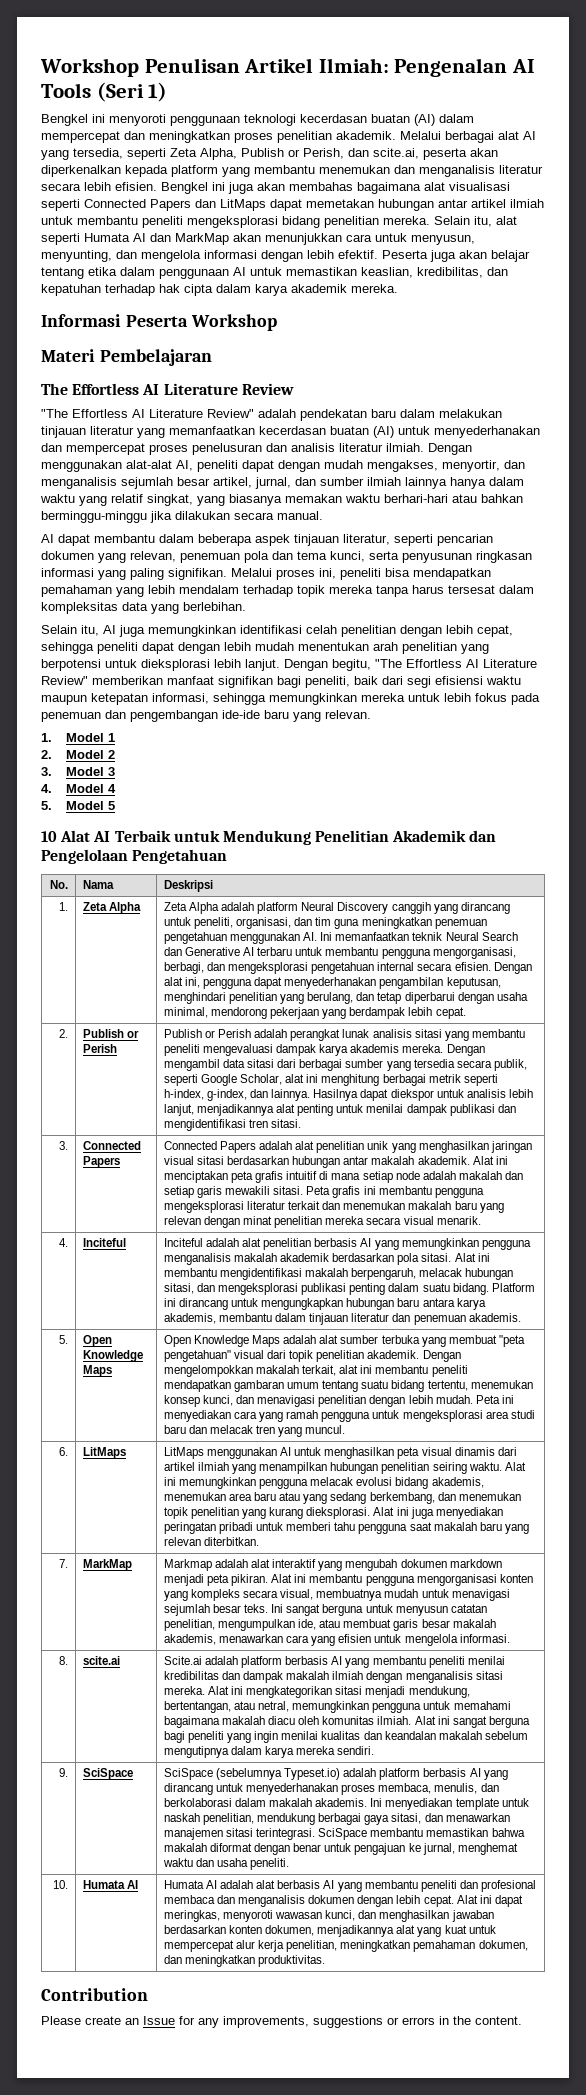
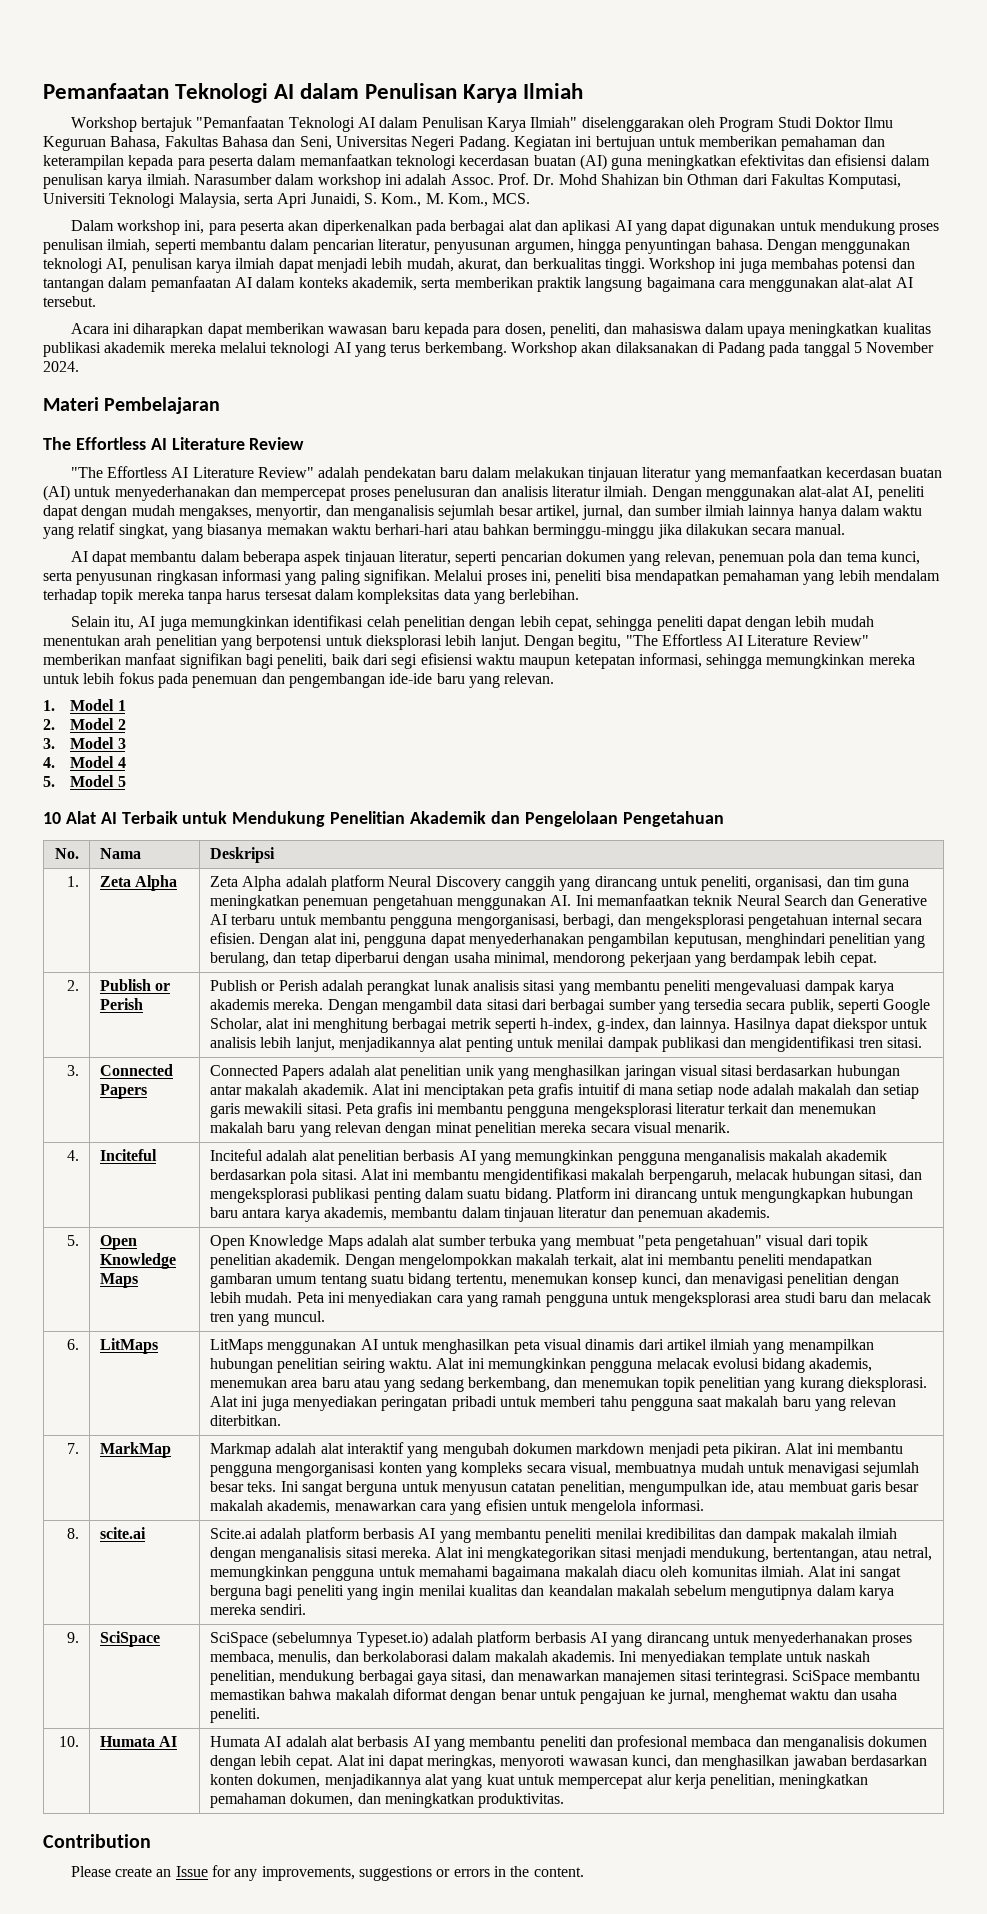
- Workshop Penulisan Artikel Ilmiah: Pengenalan AI Tools (Seri 1)
- Bengkel ini menyoroti penggunaan teknologi kecerdasan buatan (AI) dalam mempercepat dan meningkatkan proses penelitian akademik. Melalui berbagai alat AI yang tersedia, seperti Zeta Alpha, Publish or Perish, dan scite.ai, peserta akan diperkenalkan kepada platform yang membantu menemukan dan menganalisis literatur secara lebih efisien. Bengkel ini juga akan membahas bagaimana alat visualisasi seperti Connected Papers dan LitMaps dapat memetakan hubungan antar artikel ilmiah untuk membantu peneliti mengeksplorasi bidang penelitian mereka. Selain itu, alat seperti Humata AI dan MarkMap akan menunjukkan cara untuk menyusun, menyunting, dan mengelola informasi dengan lebih efektif. Peserta juga akan belajar tentang etika dalam penggunaan AI untuk memastikan keaslian, kredibilitas, dan kepatuhan terhadap hak cipta dalam karya akademik mereka.
- Informasi Peserta Workshop
+ Pemanfaatan Teknologi AI dalam Penulisan Karya Ilmiah
+ Workshop bertajuk "Pemanfaatan Teknologi AI dalam Penulisan Karya Ilmiah" diselenggarakan oleh Program Studi Doktor Ilmu Keguruan Bahasa, Fakultas Bahasa dan Seni, Universitas Negeri Padang. Kegiatan ini bertujuan untuk memberikan pemahaman dan keterampilan kepada para peserta dalam memanfaatkan teknologi kecerdasan buatan (AI) guna meningkatkan efektivitas dan efisiensi dalam penulisan karya ilmiah. Narasumber dalam workshop ini adalah Assoc. Prof. Dr. Mohd Shahizan bin Othman dari Fakultas Komputasi, Universiti Teknologi Malaysia, serta Apri Junaidi, S. Kom., M. Kom., MCS.
+ Dalam workshop ini, para peserta akan diperkenalkan pada berbagai alat dan aplikasi AI yang dapat digunakan untuk mendukung proses penulisan ilmiah, seperti membantu dalam pencarian literatur, penyusunan argumen, hingga penyuntingan bahasa. Dengan menggunakan teknologi AI, penulisan karya ilmiah dapat menjadi lebih mudah, akurat, dan berkualitas tinggi. Workshop ini juga membahas potensi dan tantangan dalam pemanfaatan AI dalam konteks akademik, serta memberikan praktik langsung bagaimana cara menggunakan alat-alat AI tersebut.
+ Acara ini diharapkan dapat memberikan wawasan baru kepada para dosen, peneliti, dan mahasiswa dalam upaya meningkatkan kualitas publikasi akademik mereka melalui teknologi AI yang terus berkembang. Workshop akan dilaksanakan di Padang pada tanggal 5 November 2024.

